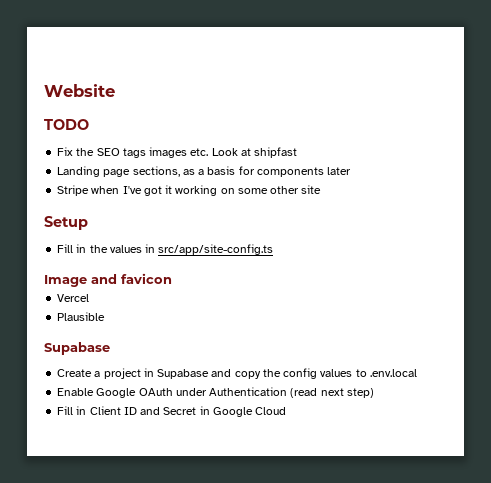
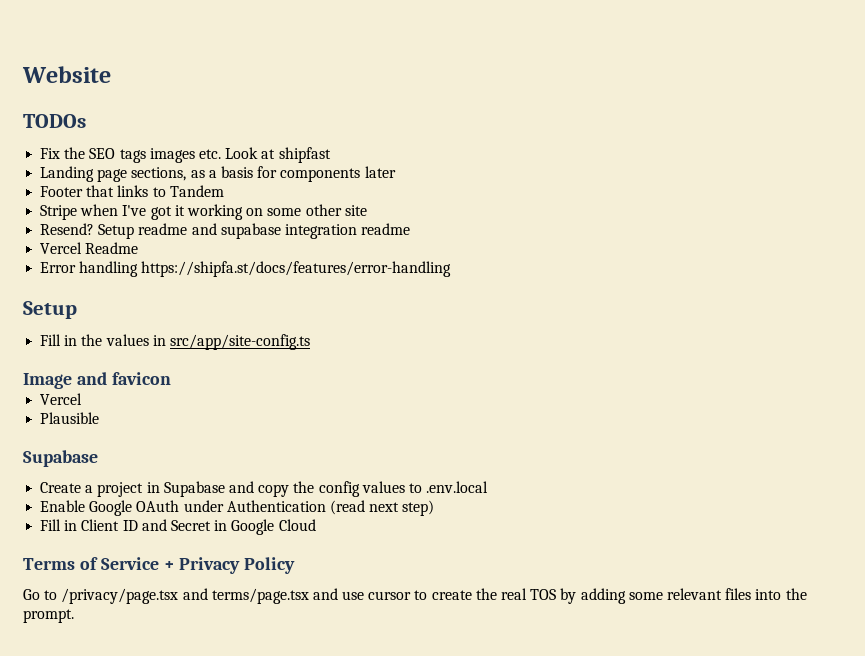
- TODO
+ TODOs
+ Footer that links to Tandem
+ Resend? Setup readme and supabase integration readme
+ Vercel Readme
+ Error handling https://shipfa.st/docs/features/error-handling
+ Terms of Service + Privacy Policy
+ Go to /privacy/page.tsx and terms/page.tsx and use cursor to create the real TOS by adding some relevant files into the prompt.

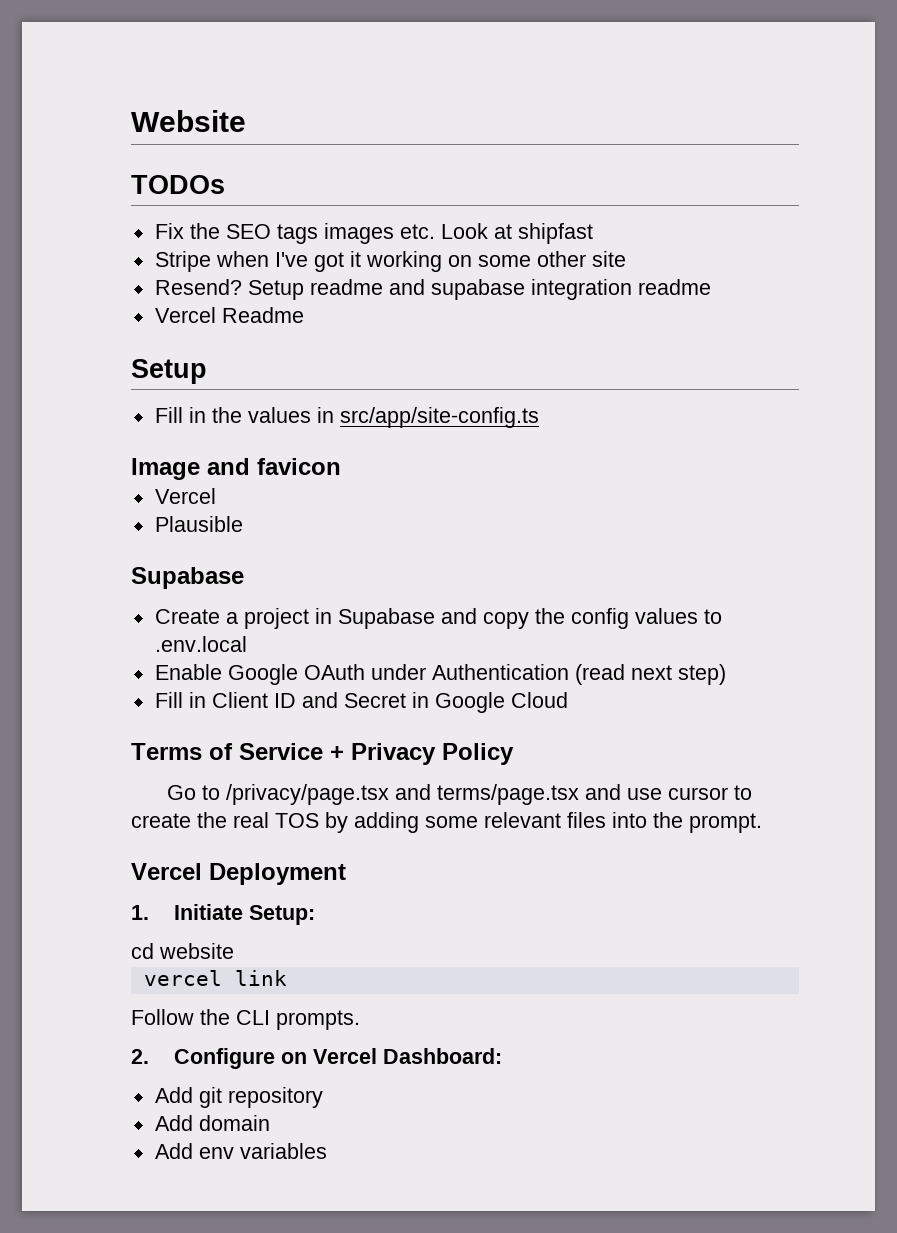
- Landing page sections, as a basis for components later
- Footer that links to Tandem
- Error handling https://shipfa.st/docs/features/error-handling
+ Vercel Deployment
+ 1. Initiate Setup:
+ cd website
+ vercel link
+ Follow the CLI prompts.
+ 2. Configure on Vercel Dashboard:
+ Add git repository
+ Add domain
+ Add env variables

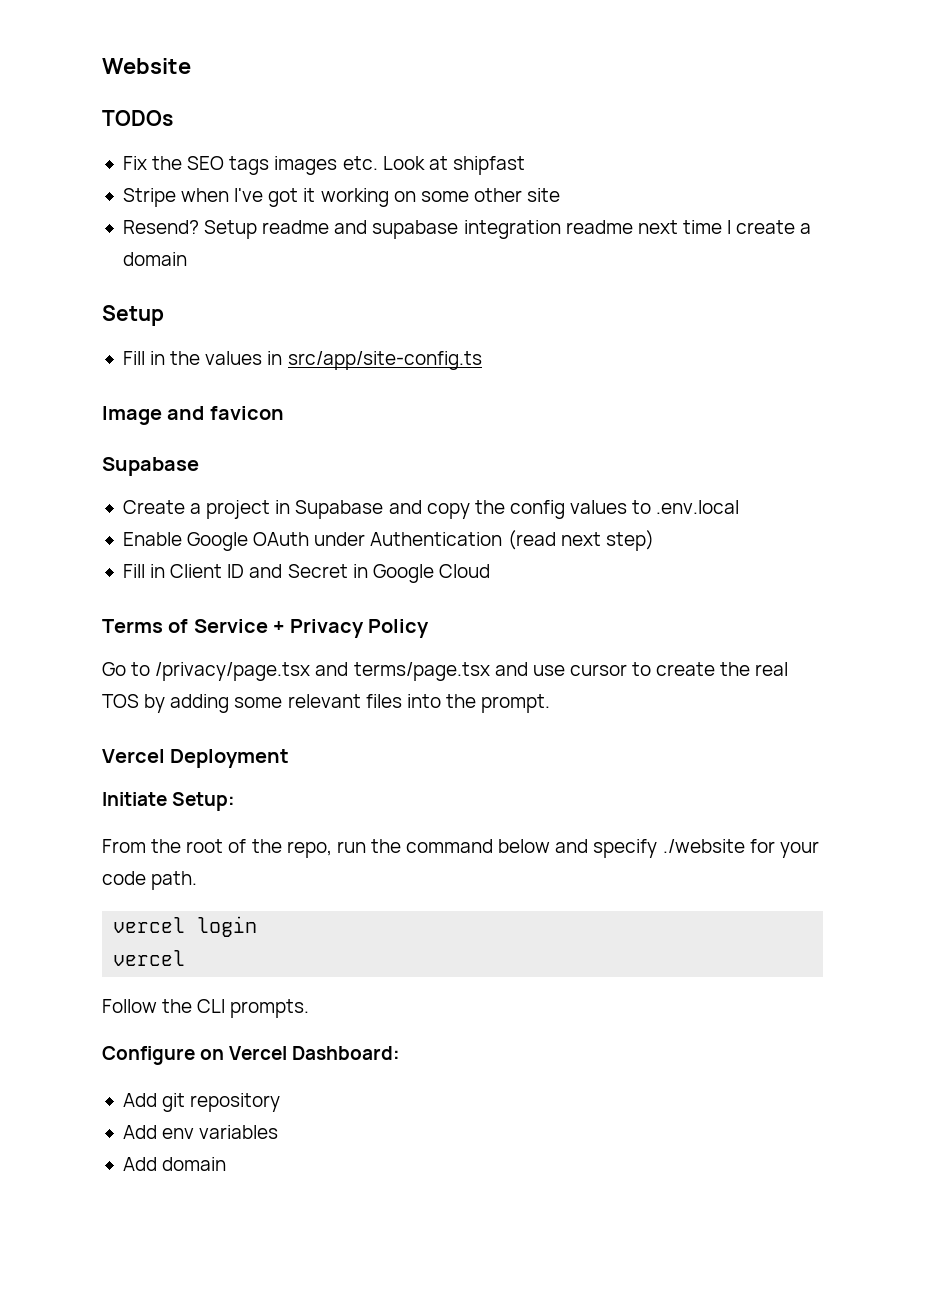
- Setup readme and supabase integration readme
- Vercel Readme
+ Setup readme and supabase integration readme next time I create a domain
  Image and favicon
- Vercel
- Plausible
- 1. Initiate Setup:
+ Initiate Setup:
- cd website
- vercel link
+ From the root of the repo, run the command below and specify ./website for your code path.
+ vercel login
+ vercel
- 2. Configure on Vercel Dashboard:
+ Configure on Vercel Dashboard:
+ Add env variables
  Add domain
- Add env variables

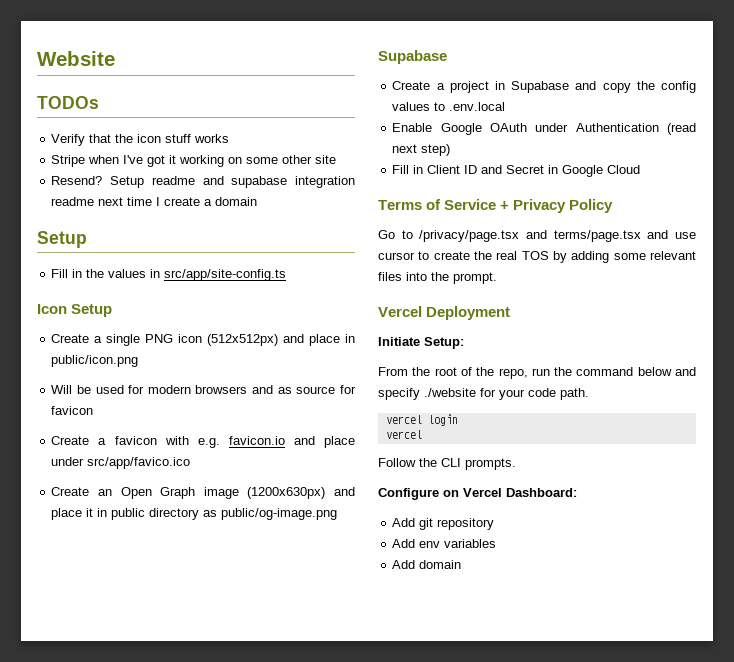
- Fix the SEO tags images etc. Look at shipfast
+ Verify that the icon stuff works
- Image and favicon
+ Icon Setup
+ Create a single PNG icon (512x512px) and place in public/icon.png
+ Will be used for modern browsers and as source for favicon
+ Create a favicon with e.g. favicon.io and place under src/app/favico.ico
+ Create an Open Graph image (1200x630px) and place it in public directory as public/og-image.png

